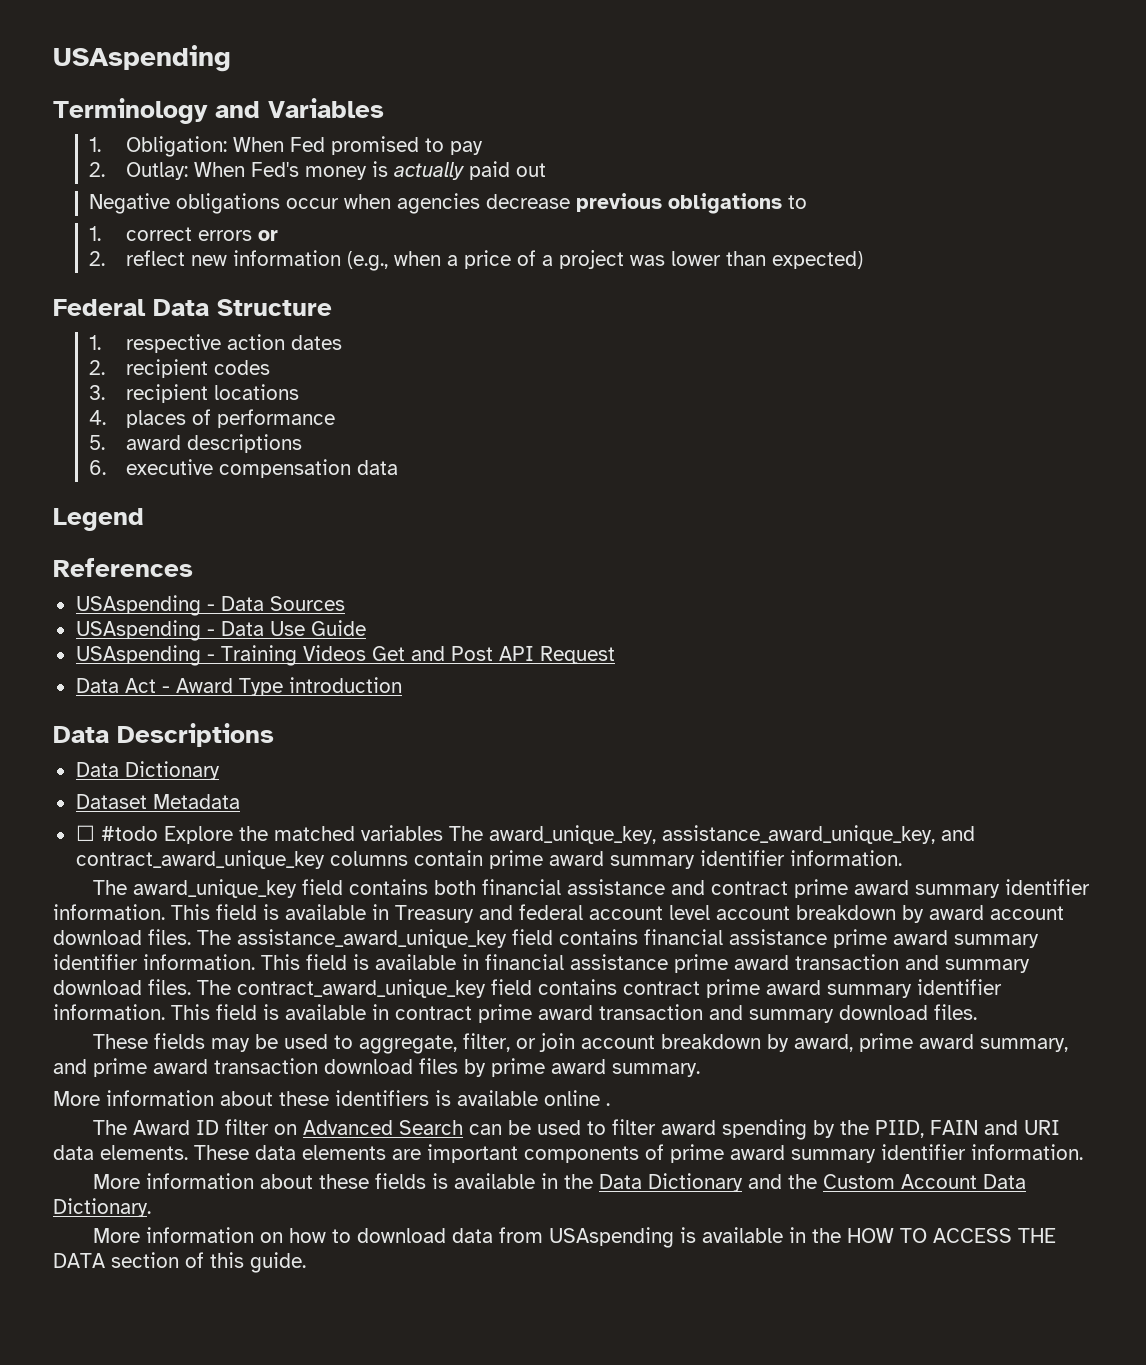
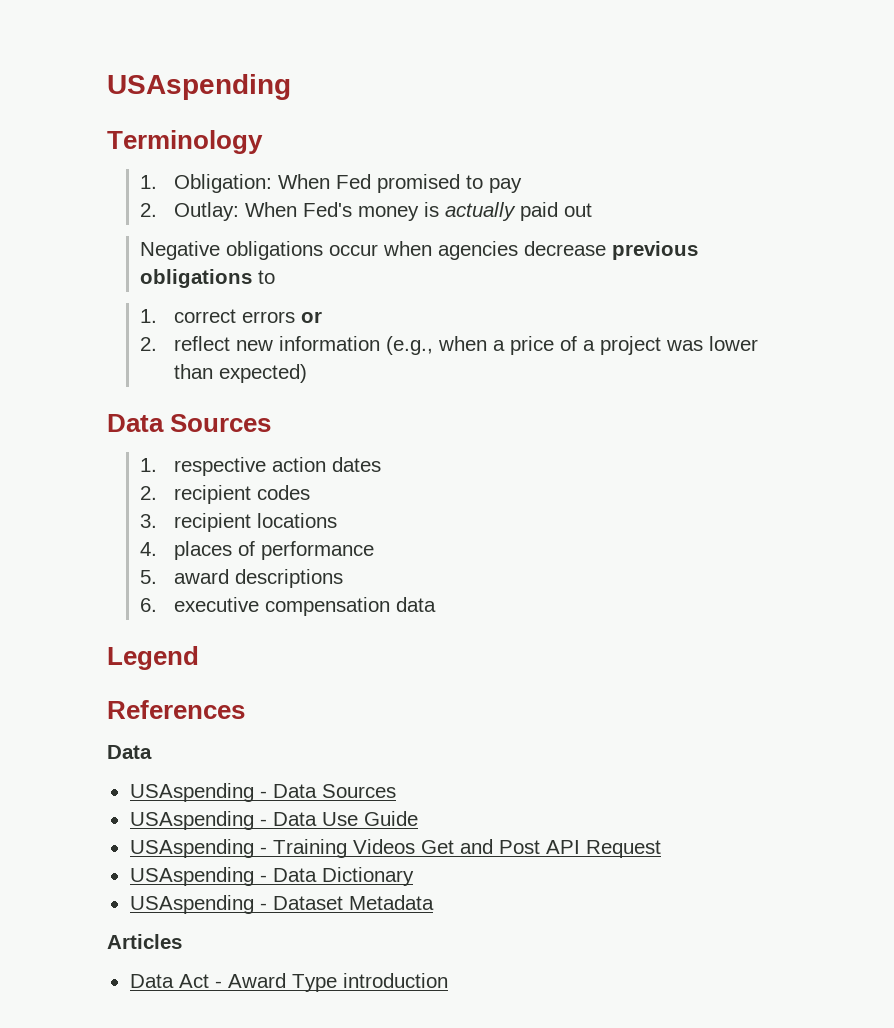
- Terminology and Variables
+ Terminology
  2. reflect new information (e.g., when a price of a project was lower than expected)
- Federal Data Structure
+ Data Sources
  References
+ Data
+ USAspending - Data Dictionary
+ USAspending - Dataset Metadata
+ Articles
- Data Descriptions
- Data Dictionary
- Dataset Metadata
- ☐ #todo Explore the matched variables The award_unique_key, assistance_award_unique_key, and contract_award_unique_key columns contain prime award summary identifier information.
- The award_unique_key field contains both financial assistance and contract prime award summary identifier information. This field is available in Treasury and federal account level account breakdown by award account download files. The assistance_award_unique_key field contains financial assistance prime award summary identifier information. This field is available in financial assistance prime award transaction and summary download files. The contract_award_unique_key field contains contract prime award summary identifier information. This field is available in contract prime award transaction and summary download files.
- These fields may be used to aggregate, filter, or join account breakdown by award, prime award summary, and prime award transaction download files by prime award summary.
- More information about these identifiers is available online .
- The Award ID filter on Advanced Search can be used to filter award spending by the PIID, FAIN and URI data elements. These data elements are important components of prime award summary identifier information.
- More information about these fields is available in the Data Dictionary and the Custom Account Data Dictionary.
- More information on how to download data from USAspending is available in the HOW TO ACCESS THE DATA section of this guide.

